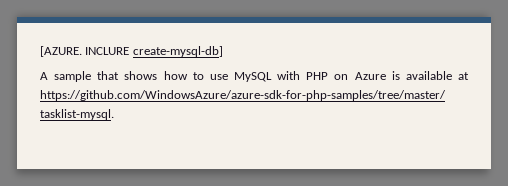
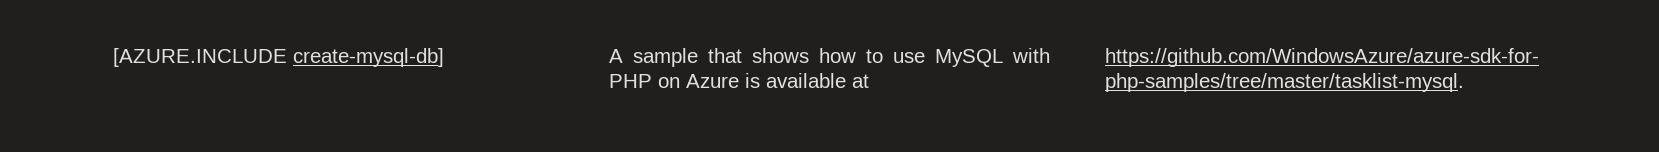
- [AZURE. INCLURE create-mysql-db]
+ [AZURE.INCLUDE create-mysql-db]

